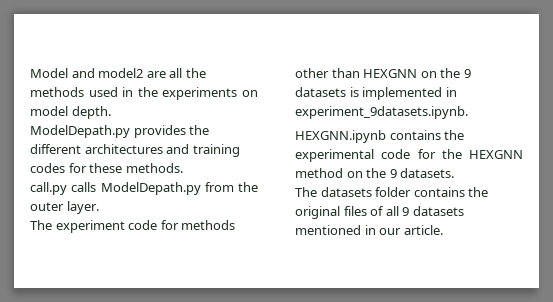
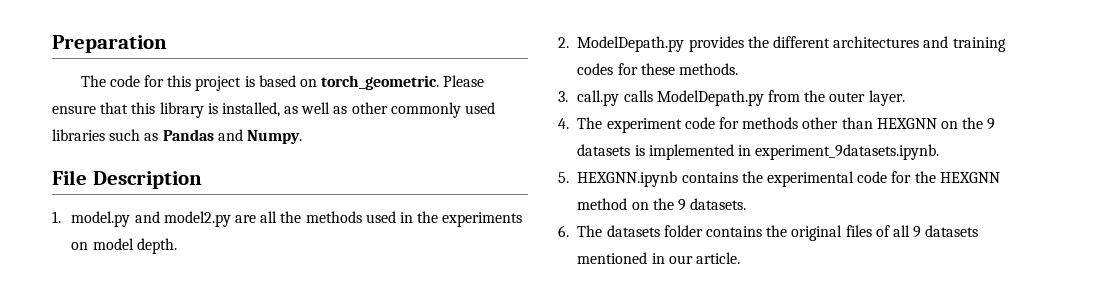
- Model and model2 are all the methods used in the experiments on model depth.
+ Preparation
+ The code for this project is based on torch_geometric. Please ensure that this library is installed, as well as other commonly used libraries such as Pandas and Numpy.
+ File Description
+ 1. model.py and model2.py are all the methods used in the experiments on model depth.
- ModelDepath.py provides the different architectures and training codes for these methods.
+ 2. ModelDepath.py provides the different architectures and training codes for these methods.
- call.py calls ModelDepath.py from the outer layer.
+ 3. call.py calls ModelDepath.py from the outer layer.
- The experiment code for methods other than HEXGNN on the 9 datasets is implemented in experiment_9datasets.ipynb.
+ 4. The experiment code for methods other than HEXGNN on the 9 datasets is implemented in experiment_9datasets.ipynb.
- HEXGNN.ipynb contains the experimental code for the HEXGNN method on the 9 datasets.
+ 5. HEXGNN.ipynb contains the experimental code for the HEXGNN method on the 9 datasets.
- The datasets folder contains the original files of all 9 datasets mentioned in our article.
+ 6. The datasets folder contains the original files of all 9 datasets mentioned in our article.

